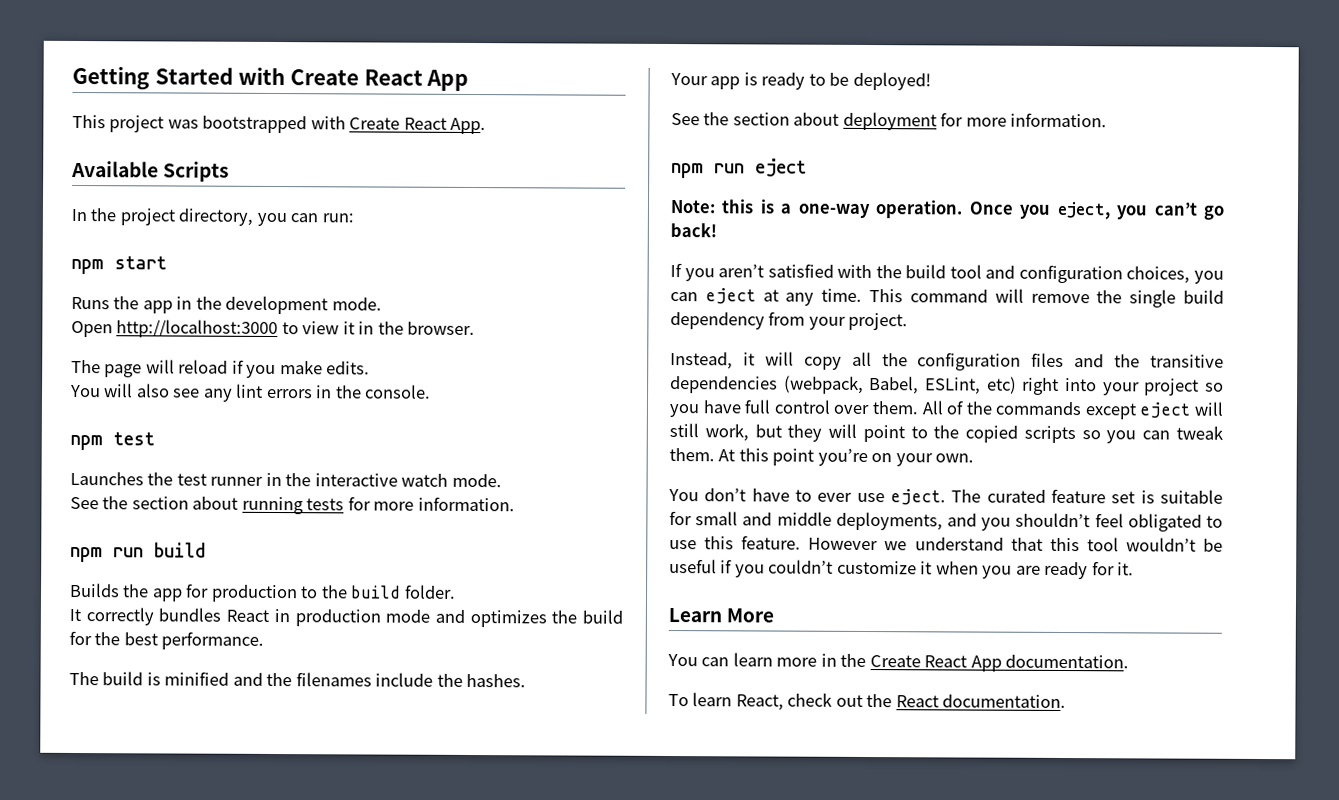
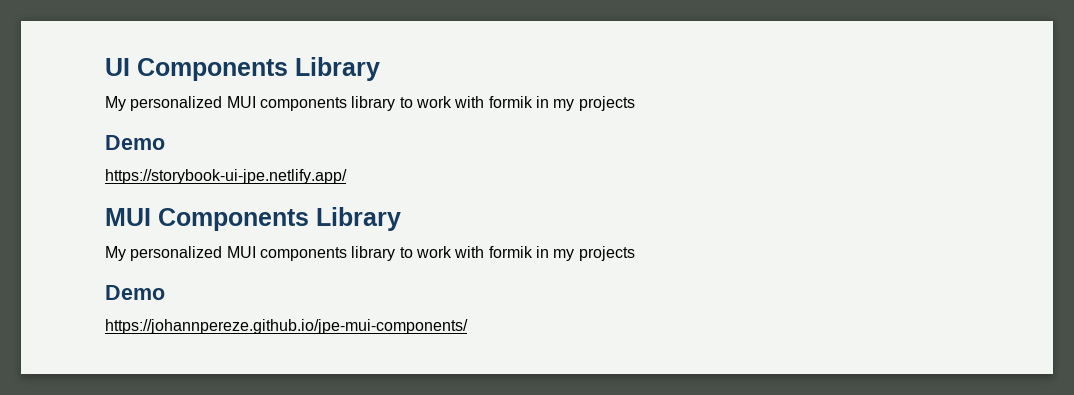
- Getting Started with Create React App
- This project was bootstrapped with Create React App.
- Available Scripts
- In the project directory, you can run:
- npm start
- Runs the app in the development mode.
- Open http://localhost:3000 to view it in the browser.
- The page will reload if you make edits.
- You will also see any lint errors in the console.
- npm test
- Launches the test runner in the interactive watch mode.
- See the section about running tests for more information.
- npm run build
- Builds the app for production to the build folder.
- It correctly bundles React in production mode and optimizes the build for the best performance.
- The build is minified and the filenames include the hashes.
- Your app is ready to be deployed!
- See the section about deployment for more information.
- npm run eject
- Note: this is a one-way operation. Once you eject, you can’t go back!
- If you aren’t satisfied with the build tool and configuration choices, you can eject at any time. This command will remove the single build dependency from your project.
- Instead, it will copy all the configuration files and the transitive dependencies (webpack, Babel, ESLint, etc) right into your project so you have full control over them. All of the commands except eject will still work, but they will point to the copied scripts so you can tweak them. At this point you’re on your own.
- You don’t have to ever use eject. The curated feature set is suitable for small and middle deployments, and you shouldn’t feel obligated to use this feature. However we understand that this tool wouldn’t be useful if you couldn’t customize it when you are ready for it.
- Learn More
- You can learn more in the Create React App documentation.
- To learn React, check out the React documentation.
+ UI Components Library
+ My personalized MUI components library to work with formik in my projects
+ Demo
+ https://storybook-ui-jpe.netlify.app/
+ MUI Components Library
+ My personalized MUI components library to work with formik in my projects
+ Demo
+ https://johannpereze.github.io/jpe-mui-components/

